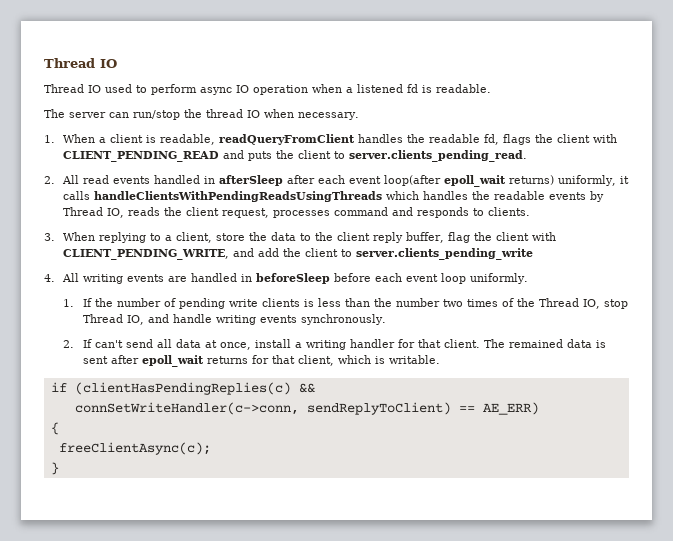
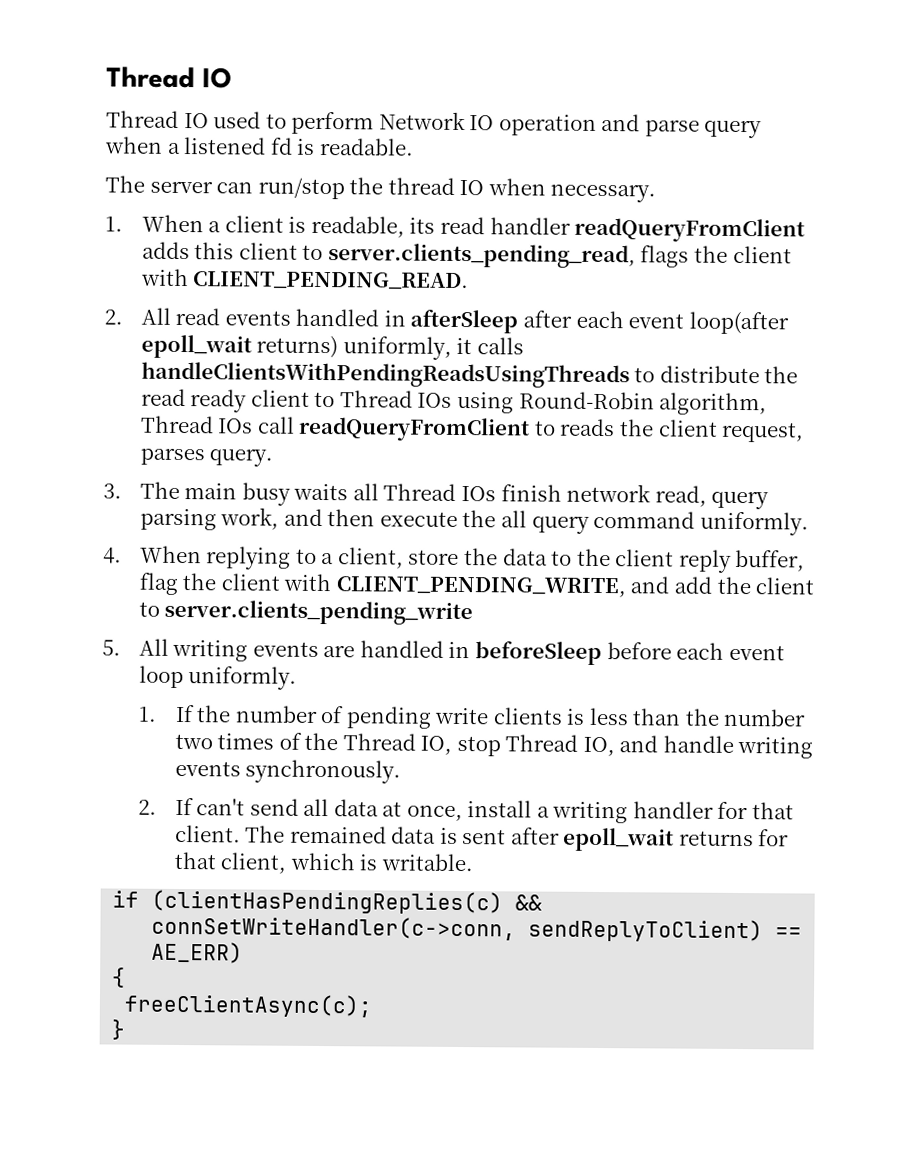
- Thread IO used to perform async IO operation when a listened fd is readable.
+ Thread IO used to perform Network IO operation and parse query when a listened fd is readable.
- 1. When a client is readable, readQueryFromClient handles the readable fd, flags the client with CLIENT_PENDING_READ and puts the client to server.clients_pending_read.
+ 1. When a client is readable, its read handler readQueryFromClient adds this client to server.clients_pending_read, flags the client with CLIENT_PENDING_READ.
- 2. All read events handled in afterSleep after each event loop(after epoll_wait returns) uniformly, it calls handleClientsWithPendingReadsUsingThreads which handles the readable events by Thread IO, reads the client request, processes command and responds to clients.
- 3. When replying to a client, store the data to the client reply buffer, flag the client with CLIENT_PENDING_WRITE, and add the client to server.clients_pending_write
+ 2. All read events handled in afterSleep after each event loop(after epoll_wait returns) uniformly, it calls handleClientsWithPendingReadsUsingThreads to distribute the read ready client to Thread IOs using Round-Robin algorithm, Thread IOs call readQueryFromClient to reads the client request, parses query.
+ 3. The main busy waits all Thread IOs finish network read, query parsing work, and then execute the all query command uniformly.
+ 4. When replying to a client, store the data to the client reply buffer, flag the client with CLIENT_PENDING_WRITE, and add the client to server.clients_pending_write
- 4. All writing events are handled in beforeSleep before each event loop uniformly.
+ 5. All writing events are handled in beforeSleep before each event loop uniformly.

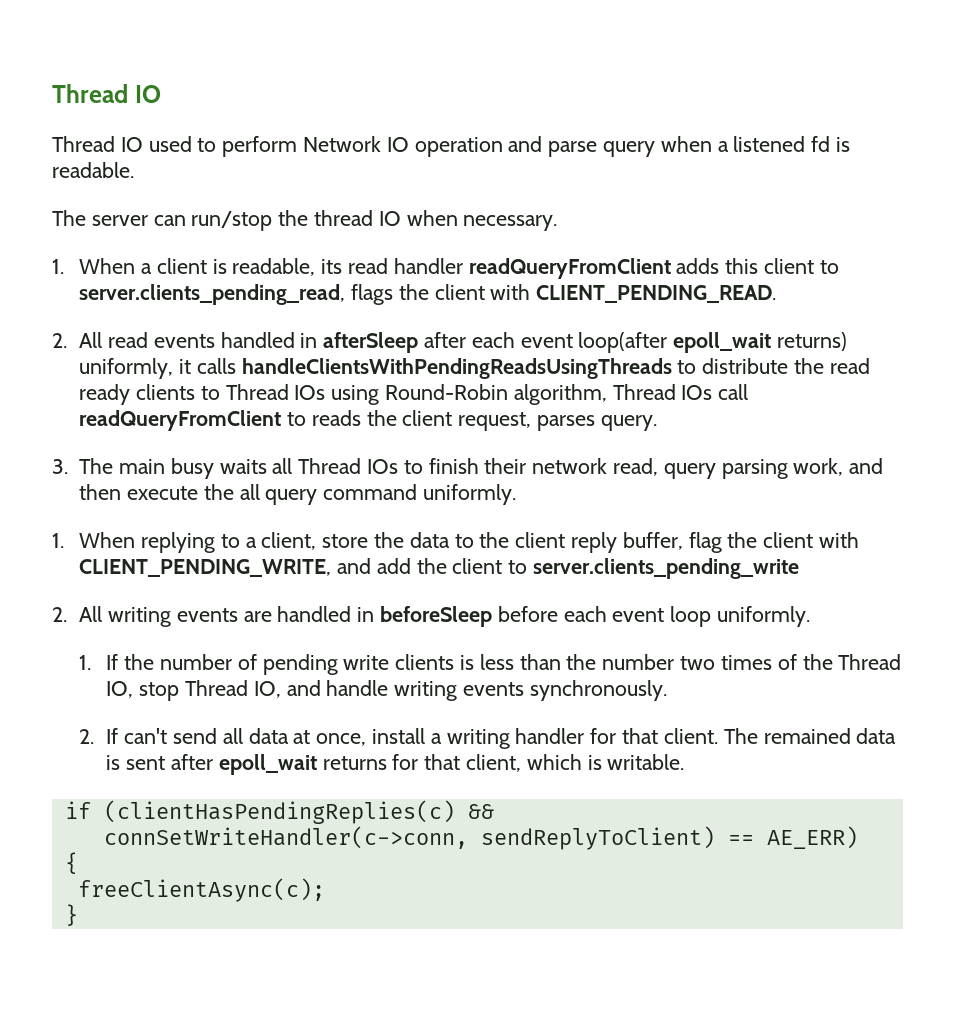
- 2. All read events handled in afterSleep after each event loop(after epoll_wait returns) uniformly, it calls handleClientsWithPendingReadsUsingThreads to distribute the read ready client to Thread IOs using Round-Robin algorithm, Thread IOs call readQueryFromClient to reads the client request, parses query.
+ 2. All read events handled in afterSleep after each event loop(after epoll_wait returns) uniformly, it calls handleClientsWithPendingReadsUsingThreads to distribute the read ready clients to Thread IOs using Round-Robin algorithm, Thread IOs call readQueryFromClient to reads the client request, parses query.
- 3. The main busy waits all Thread IOs finish network read, query parsing work, and then execute the all query command uniformly.
+ 3. The main busy waits all Thread IOs to finish their network read, query parsing work, and then execute the all query command uniformly.
- 4. When replying to a client, store the data to the client reply buffer, flag the client with CLIENT_PENDING_WRITE, and add the client to server.clients_pending_write
+ 1. When replying to a client, store the data to the client reply buffer, flag the client with CLIENT_PENDING_WRITE, and add the client to server.clients_pending_write
- 5. All writing events are handled in beforeSleep before each event loop uniformly.
+ 2. All writing events are handled in beforeSleep before each event loop uniformly.

